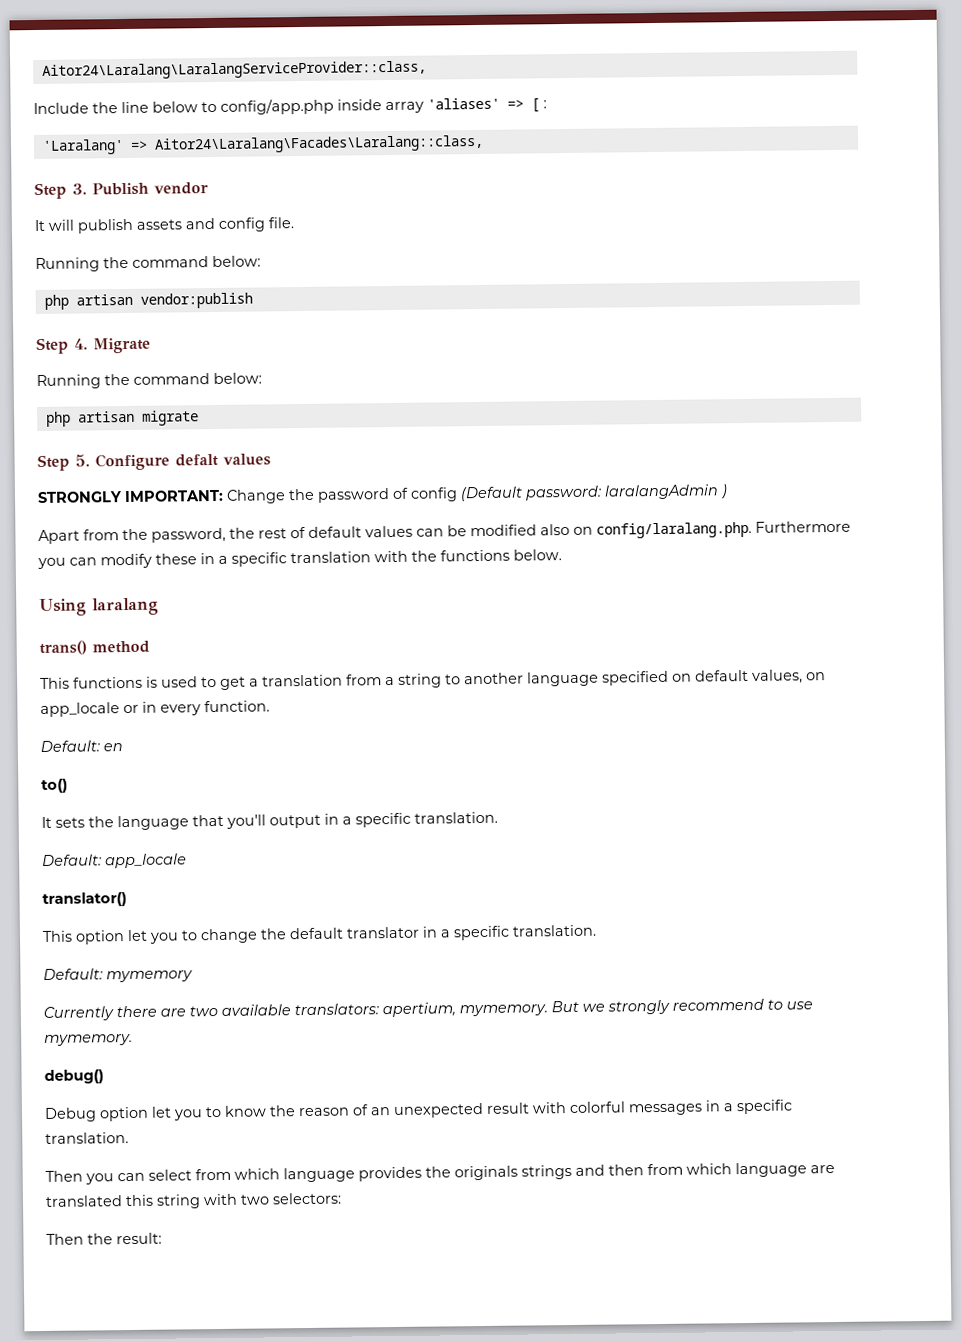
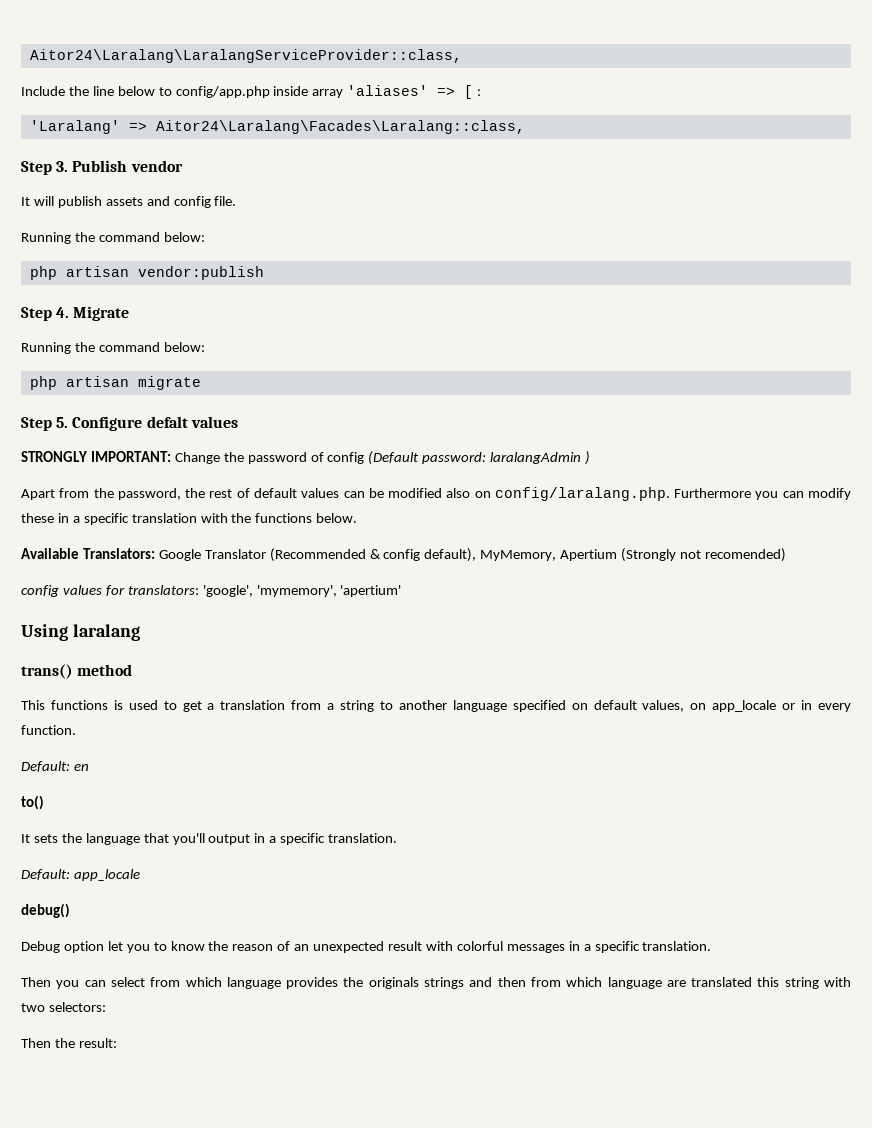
+ Available Translators: Google Translator (Recommended & config default), MyMemory, Apertium (Strongly not recomended)
+ config values for translators: 'google', 'mymemory', 'apertium'
- translator()
- This option let you to change the default translator in a specific translation.
- Default: mymemory
- Currently there are two available translators: apertium, mymemory. But we strongly recommend to use mymemory.

